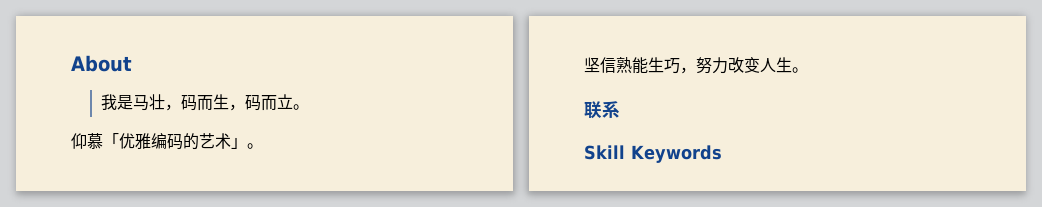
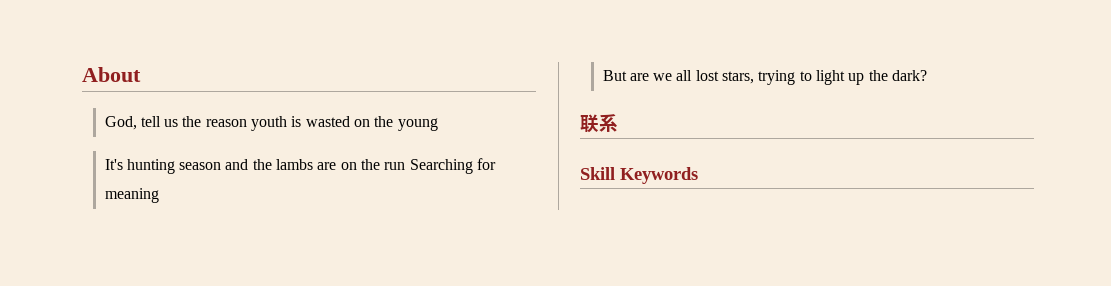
- 我是马壮，码而生，码而立。
- 仰慕「优雅编码的艺术」。
- 坚信熟能生巧，努力改变人生。
+ God, tell us the reason youth is wasted on the young
+ It's hunting season and the lambs are on the run Searching for meaning
+ But are we all lost stars, trying to light up the dark?

